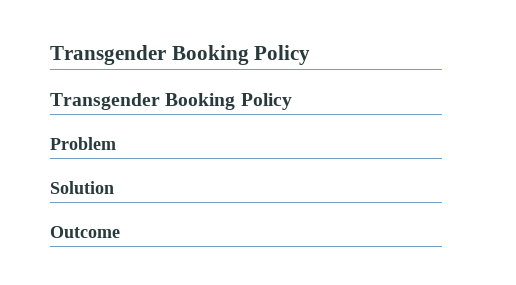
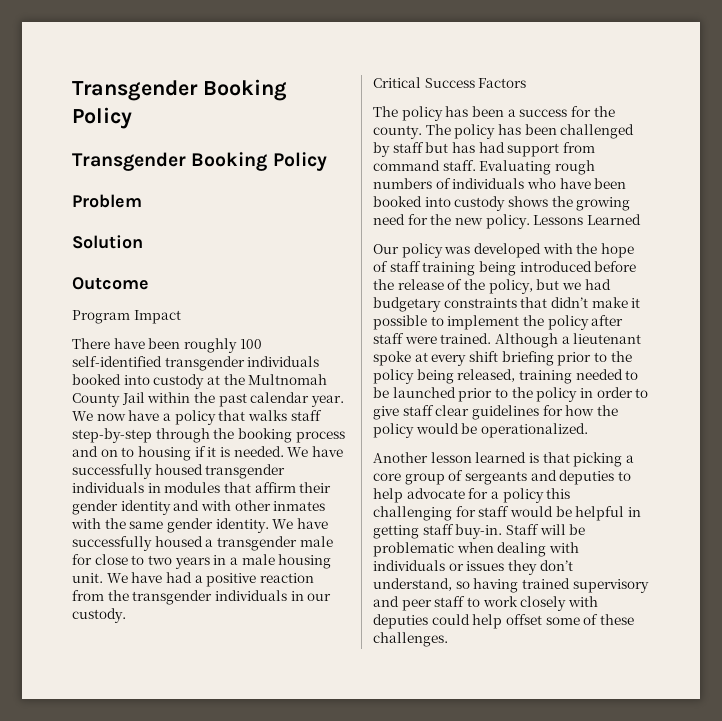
+ Program Impact
+ There have been roughly 100 self-identified transgender individuals booked into custody at the Multnomah County Jail within the past calendar year. We now have a policy that walks staff step-by-step through the booking process and on to housing if it is needed. We have successfully housed transgender individuals in modules that affirm their gender identity and with other inmates with the same gender identity. We have successfully housed a transgender male for close to two years in a male housing unit. We have had a positive reaction from the transgender individuals in our custody.
+ Critical Success Factors
+ The policy has been a success for the county. The policy has been challenged by staff but has had support from command staff. Evaluating rough numbers of individuals who have been booked into custody shows the growing need for the new policy. Lessons Learned
+ Our policy was developed with the hope of staff training being introduced before the release of the policy, but we had budgetary constraints that didn’t make it possible to implement the policy after staff were trained. Although a lieutenant spoke at every shift briefing prior to the policy being released, training needed to be launched prior to the policy in order to give staff clear guidelines for how the policy would be operationalized.
+ Another lesson learned is that picking a core group of sergeants and deputies to help advocate for a policy this challenging for staff would be helpful in getting staff buy-in. Staff will be problematic when dealing with individuals or issues they don’t understand, so having trained supervisory and peer staff to work closely with deputies could help offset some of these challenges.

